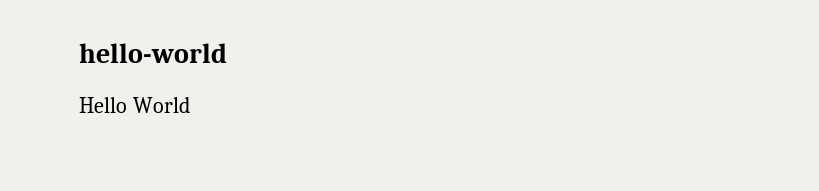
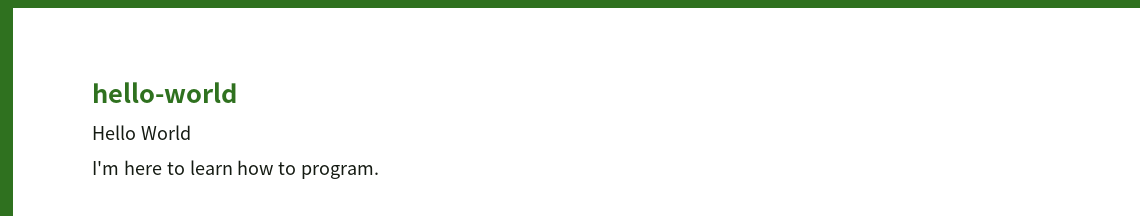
+ I'm here to learn how to program.

